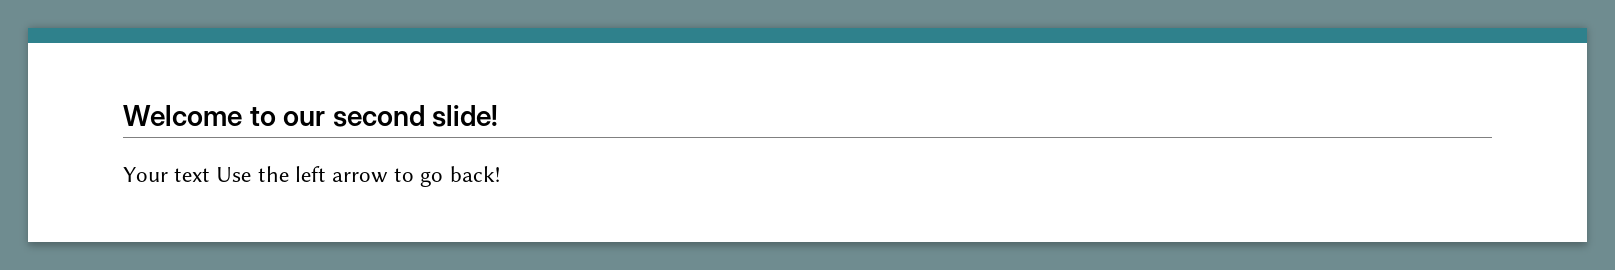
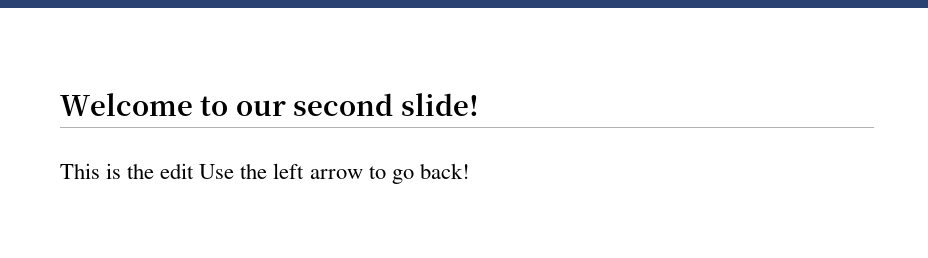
- Your text Use the left arrow to go back!
+ This is the edit Use the left arrow to go back!

